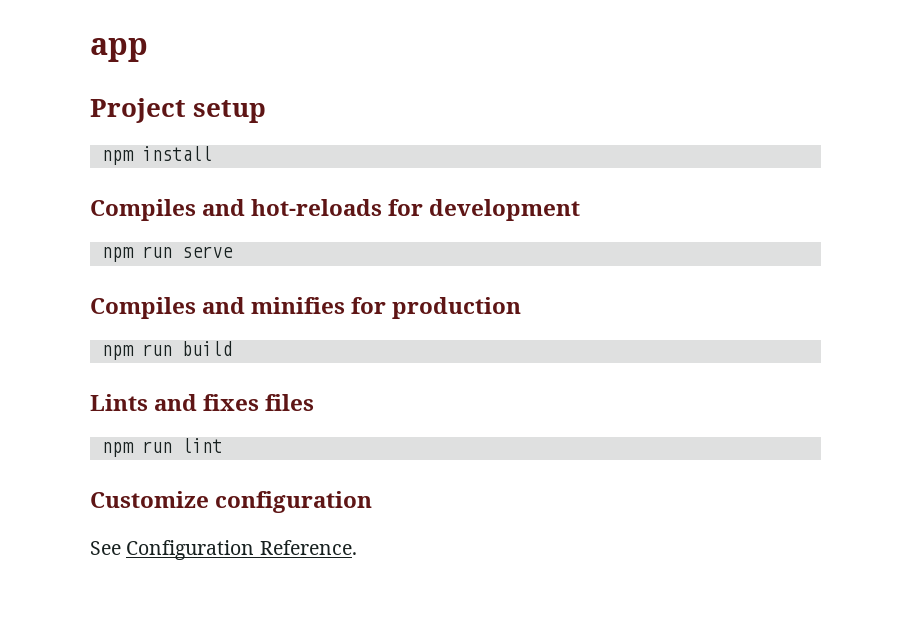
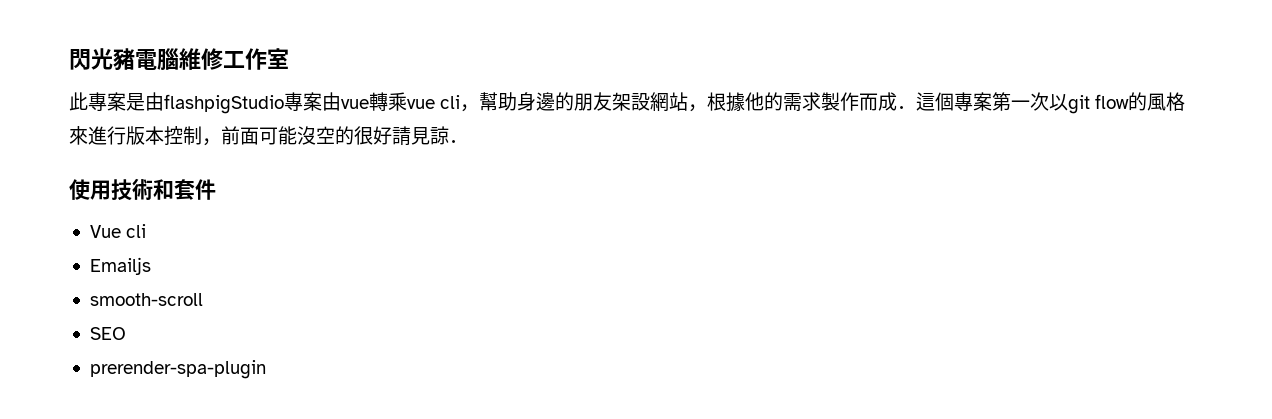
- app
- Project setup
- npm install
- Compiles and hot-reloads for development
- npm run serve
- Compiles and minifies for production
- npm run build
- Lints and fixes files
- npm run lint
- Customize configuration
- See Configuration Reference.
+ 閃光豬電腦維修工作室
+ 此專案是由flashpigStudio專案由vue轉乘vue cli，幫助身邊的朋友架設網站，根據他的需求製作而成．這個專案第一次以git flow的風格來進行版本控制，前面可能沒空的很好請見諒．
+ 使用技術和套件
+ Vue cli
+ Emailjs
+ smooth-scroll
+ SEO
+ prerender-spa-plugin

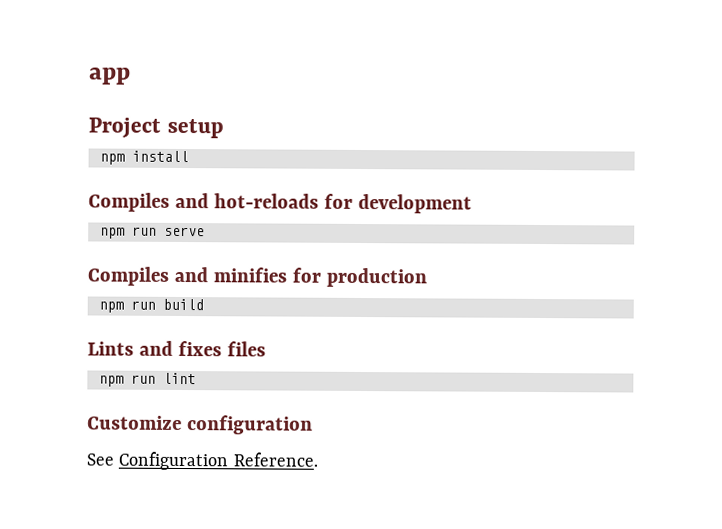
- 閃光豬電腦維修工作室
- 此專案是由flashpigStudio專案由vue轉乘vue cli，幫助身邊的朋友架設網站，根據他的需求製作而成．這個專案第一次以git flow的風格來進行版本控制，前面可能沒空的很好請見諒．
- 使用技術和套件
- Vue cli
- Emailjs
- smooth-scroll
- SEO
- prerender-spa-plugin
+ app
+ Project setup
+ npm install
+ Compiles and hot-reloads for development
+ npm run serve
+ Compiles and minifies for production
+ npm run build
+ Lints and fixes files
+ npm run lint
+ Customize configuration
+ See Configuration Reference.

